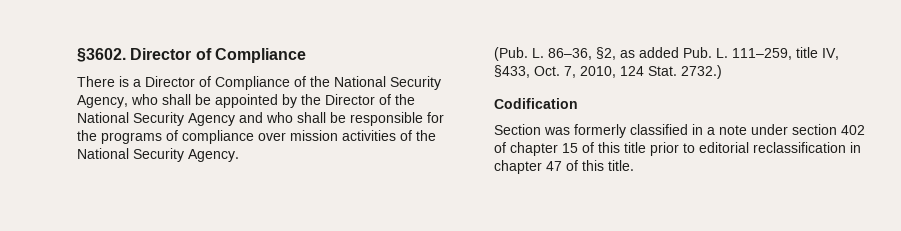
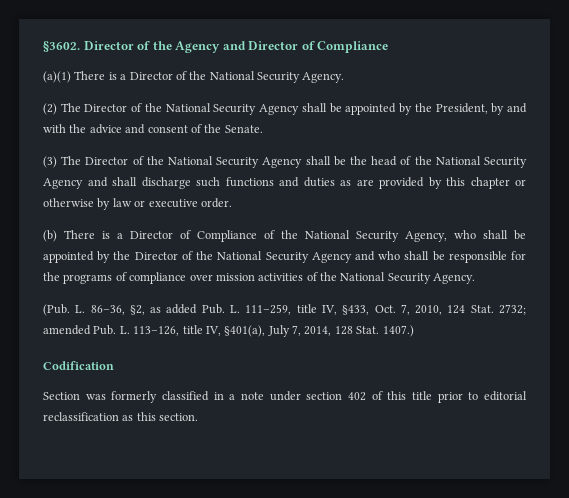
- §3602. Director of Compliance
- There is a Director of Compliance of the National Security Agency, who shall be appointed by the Director of the National Security Agency and who shall be responsible for the programs of compliance over mission activities of the National Security Agency.
+ §3602. Director of the Agency and Director of Compliance
+ (a)(1) There is a Director of the National Security Agency.
+ (2) The Director of the National Security Agency shall be appointed by the President, by and with the advice and consent of the Senate.
+ (3) The Director of the National Security Agency shall be the head of the National Security Agency and shall discharge such functions and duties as are provided by this chapter or otherwise by law or executive order.
+ (b) There is a Director of Compliance of the National Security Agency, who shall be appointed by the Director of the National Security Agency and who shall be responsible for the programs of compliance over mission activities of the National Security Agency.
- 2732.)
+ 2732; amended Pub. L. 113–126, title IV, §401(a), July 7, 2014, 128 Stat. 1407.)
- Section was formerly classified in a note under section 402 of chapter 15 of this title prior to editorial reclassification in chapter 47 of this title.
+ Section was formerly classified in a note under section 402 of this title prior to editorial reclassification as this section.

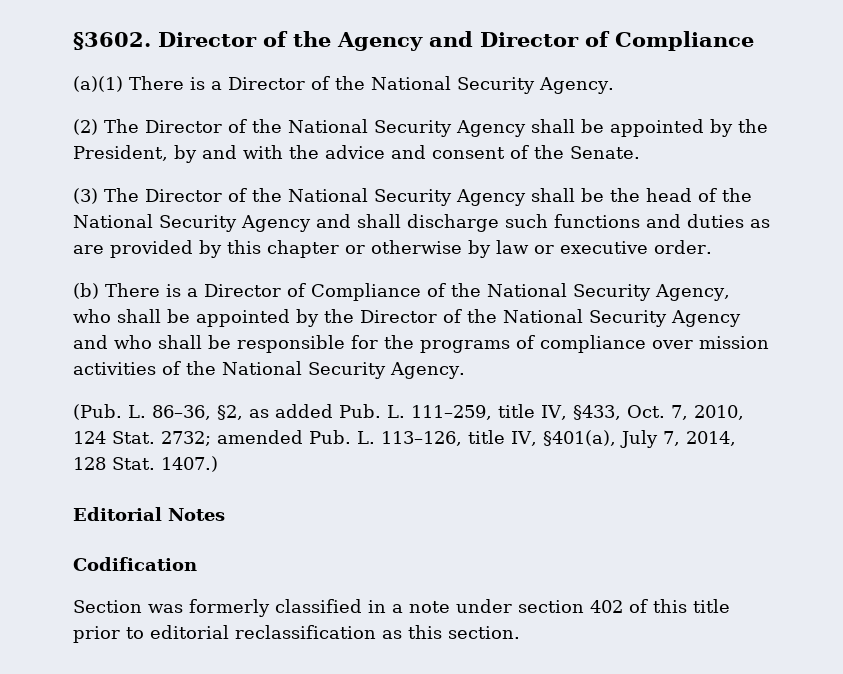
+ Editorial Notes

